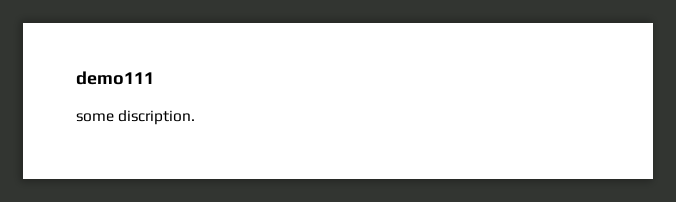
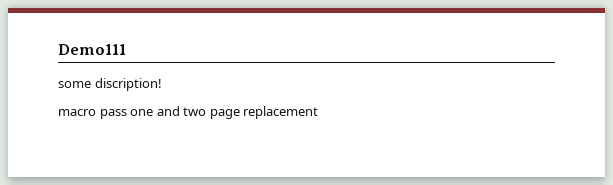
- demo111
+ Demo111
- some discription.
+ some discription!
+ macro pass one and two page replacement

